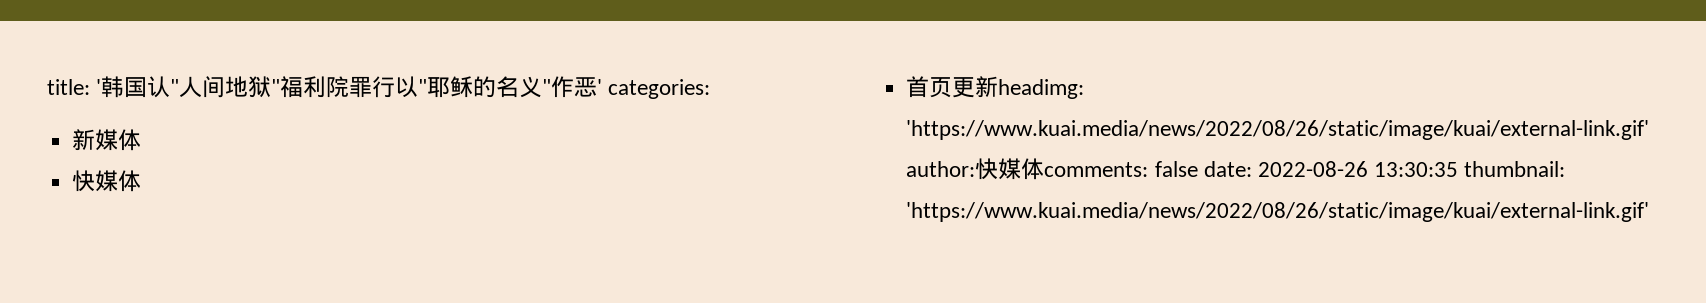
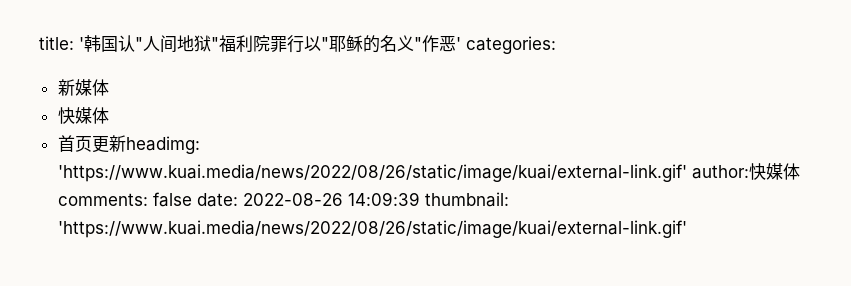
- 首页更新headimg: 'https://www.kuai.media/news/2022/08/26/static/image/kuai/external-link.gif' author:快媒体comments: false date: 2022-08-26 13:30:35 thumbnail: 'https://www.kuai.media/news/2022/08/26/static/image/kuai/external-link.gif'
+ 首页更新headimg: 'https://www.kuai.media/news/2022/08/26/static/image/kuai/external-link.gif' author:快媒体comments: false date: 2022-08-26 14:09:39 thumbnail: 'https://www.kuai.media/news/2022/08/26/static/image/kuai/external-link.gif'

